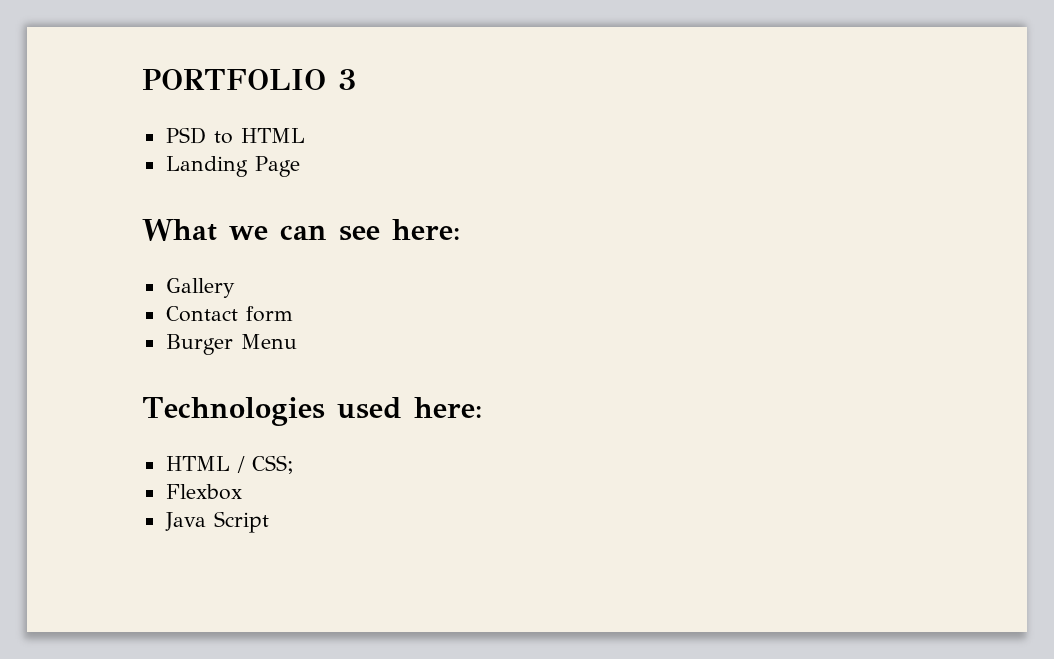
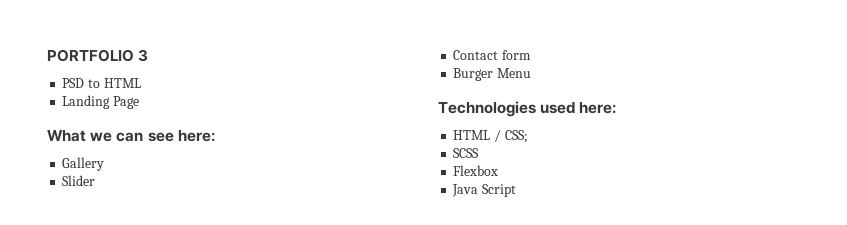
+ Slider
+ SCSS

